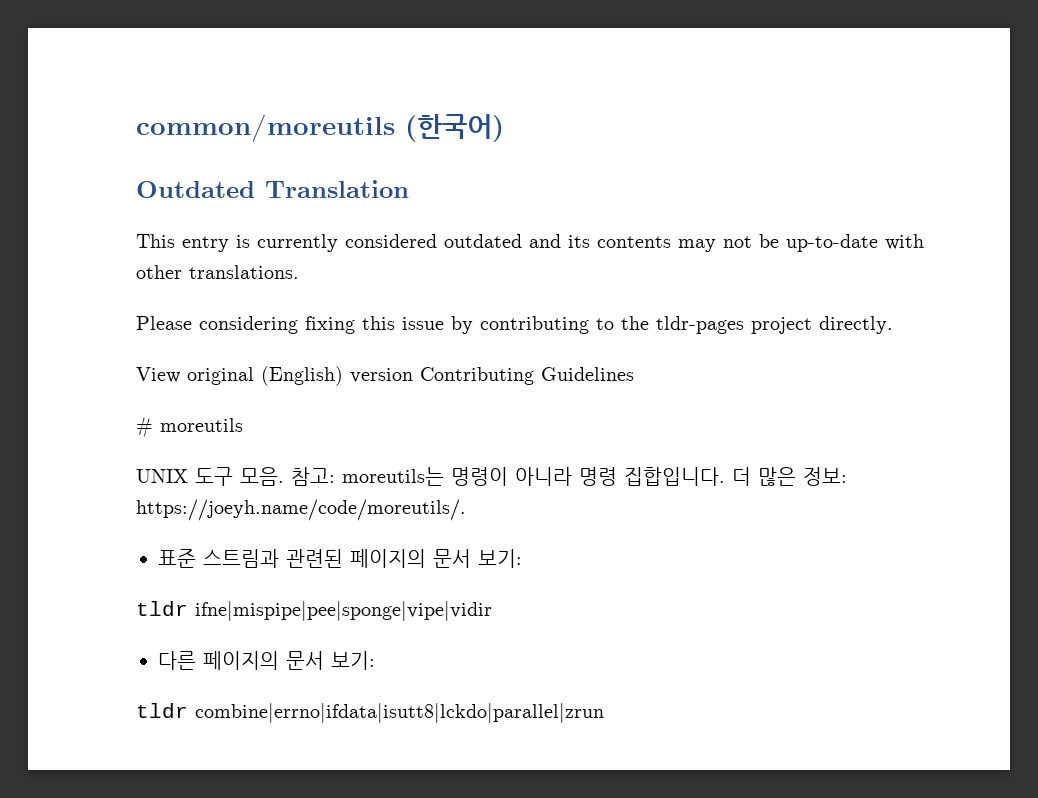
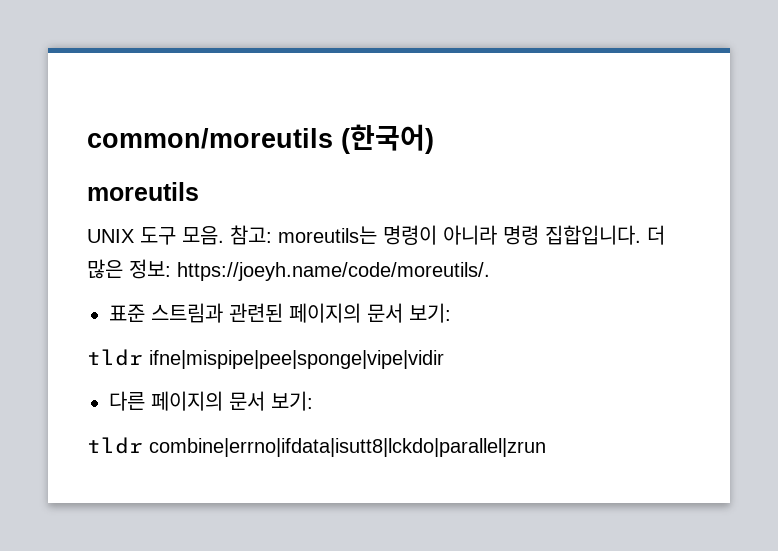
- Outdated Translation
- This entry is currently considered outdated and its contents may not be up-to-date with other translations.
- Please considering fixing this issue by contributing to the tldr-pages project directly.
- View original (English) version Contributing Guidelines
- # moreutils
+ moreutils

